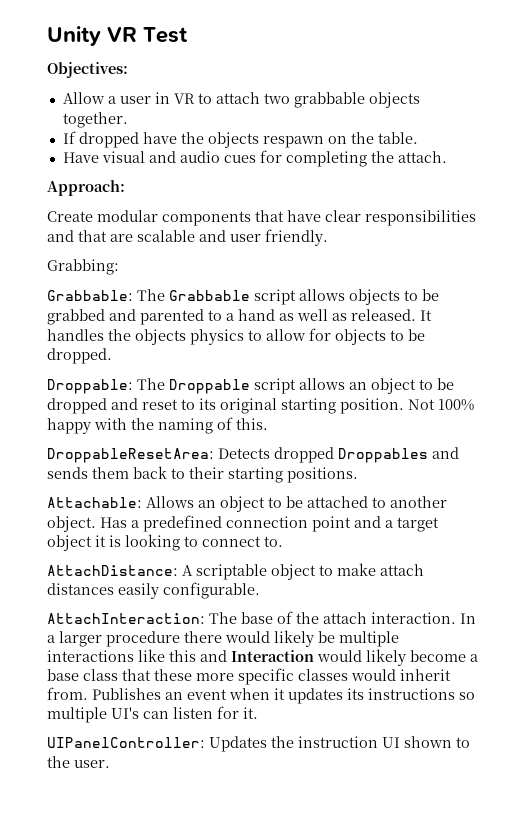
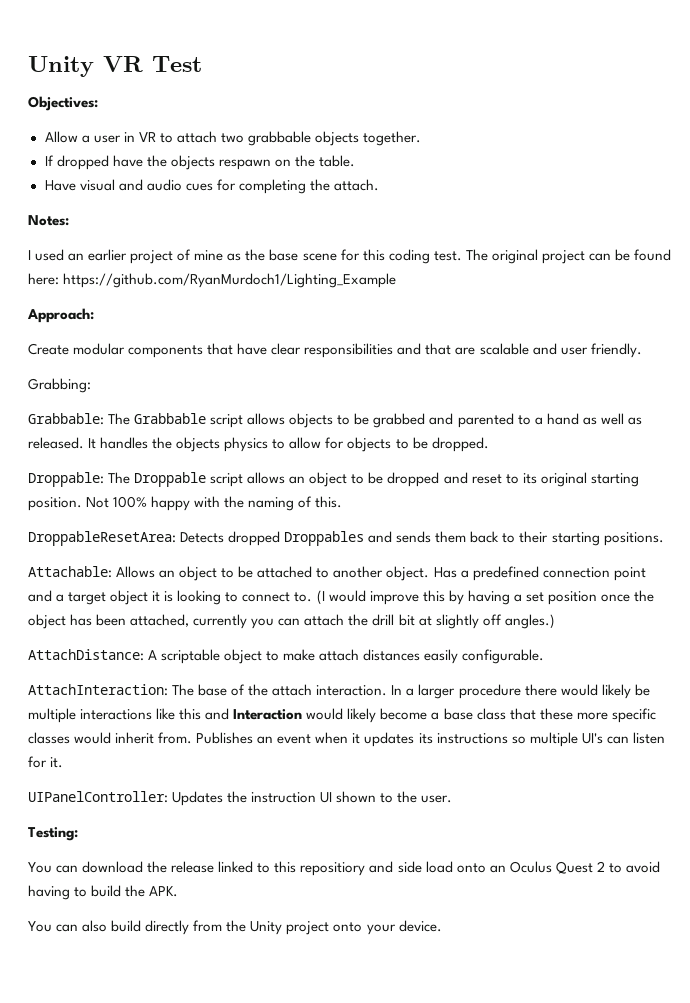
+ Notes:
+ I used an earlier project of mine as the base scene for this coding test. The original project can be found here: https://github.com/RyanMurdoch1/Lighting_Example
+ (I would improve this by having a set position once the object has been attached, currently you can attach the drill bit at slightly off angles.)
+ Testing:
+ You can download the release linked to this repositiory and side load onto an Oculus Quest 2 to avoid having to build the APK.
+ You can also build directly from the Unity project onto your device.

